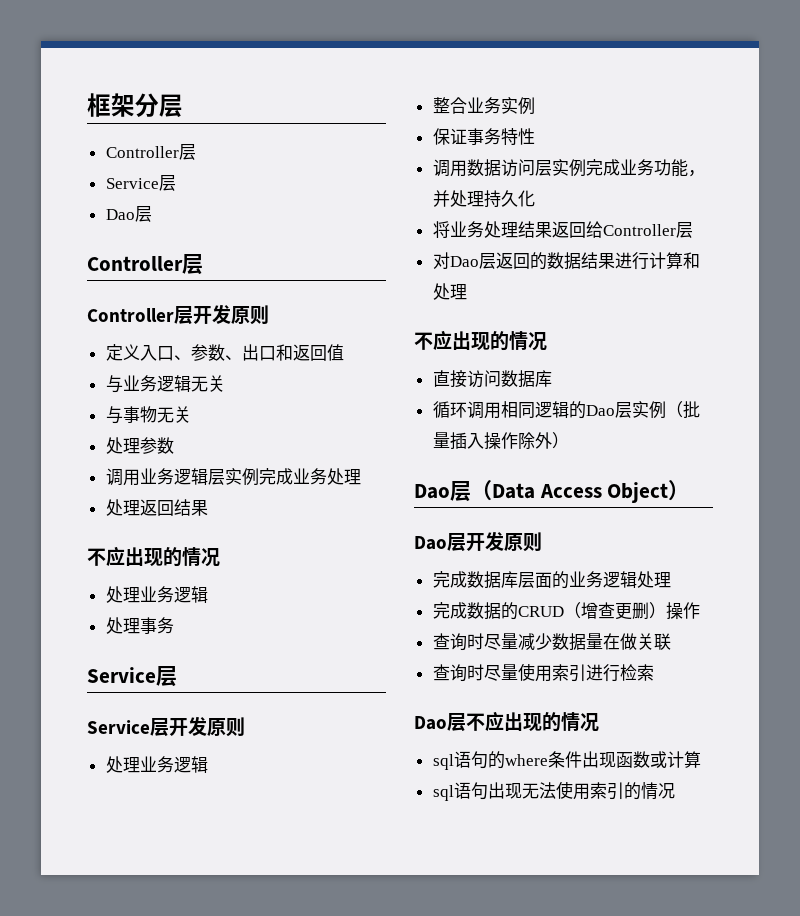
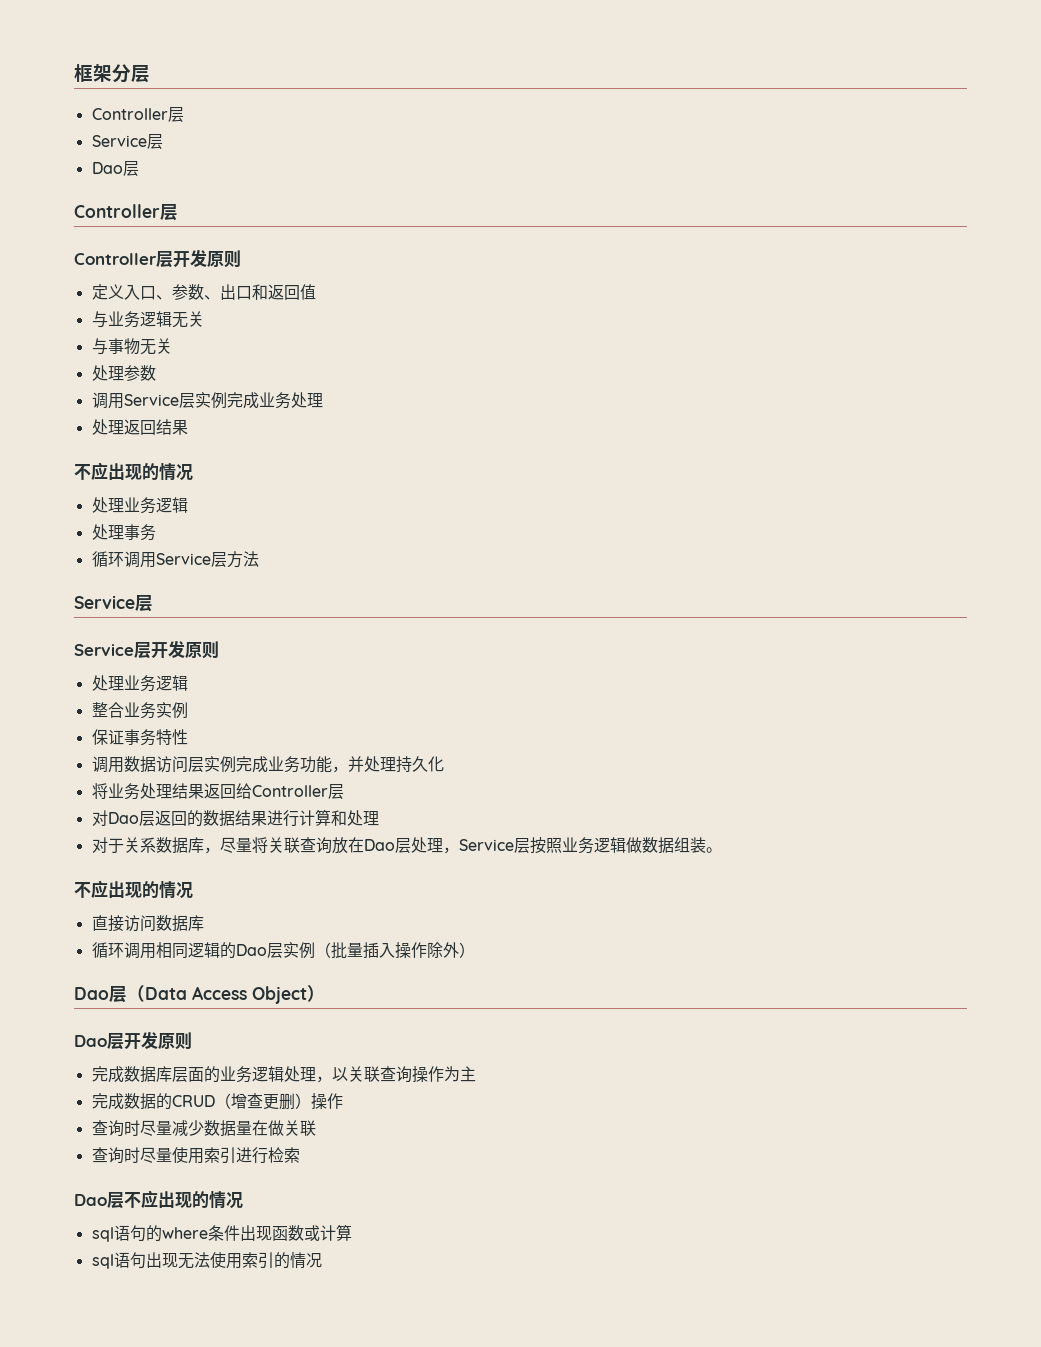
- 调用业务逻辑层实例完成业务处理
+ 调用Service层实例完成业务处理
+ 循环调用Service层方法
+ 对于关系数据库，尽量将关联查询放在Dao层处理，Service层按照业务逻辑做数据组装。
- 完成数据库层面的业务逻辑处理
+ 完成数据库层面的业务逻辑处理，以关联查询操作为主

